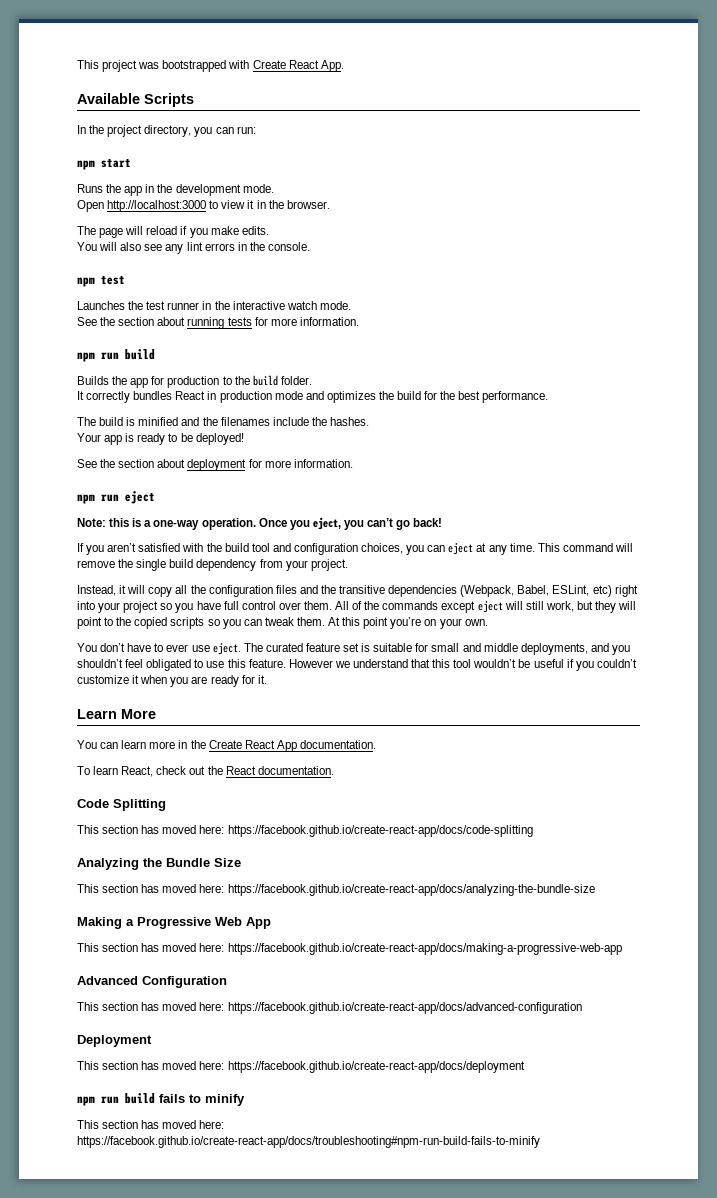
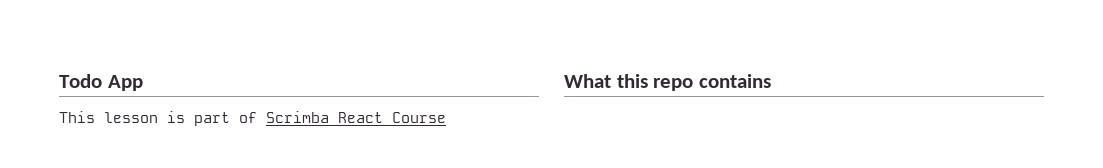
- This project was bootstrapped with Create React App.
- Available Scripts
- In the project directory, you can run:
- npm start
- Runs the app in the development mode.
- Open http://localhost:3000 to view it in the browser.
- The page will reload if you make edits.
- You will also see any lint errors in the console.
- npm test
- Launches the test runner in the interactive watch mode.
- See the section about running tests for more information.
- npm run build
- Builds the app for production to the build folder.
- It correctly bundles React in production mode and optimizes the build for the best performance.
- The build is minified and the filenames include the hashes.
- Your app is ready to be deployed!
- See the section about deployment for more information.
- npm run eject
- Note: this is a one-way operation. Once you eject, you can’t go back!
- If you aren’t satisfied with the build tool and configuration choices, you can eject at any time. This command will remove the single build dependency from your project.
- Instead, it will copy all the configuration files and the transitive dependencies (Webpack, Babel, ESLint, etc) right into your project so you have full control over them. All of the commands except eject will still work, but they will point to the copied scripts so you can tweak them. At this point you’re on your own.
- You don’t have to ever use eject. The curated feature set is suitable for small and middle deployments, and you shouldn’t feel obligated to use this feature. However we understand that this tool wouldn’t be useful if you couldn’t customize it when you are ready for it.
- Learn More
- You can learn more in the Create React App documentation.
- To learn React, check out the React documentation.
- Code Splitting
- This section has moved here: https://facebook.github.io/create-react-app/docs/code-splitting
- Analyzing the Bundle Size
- This section has moved here: https://facebook.github.io/create-react-app/docs/analyzing-the-bundle-size
- Making a Progressive Web App
- This section has moved here: https://facebook.github.io/create-react-app/docs/making-a-progressive-web-app
- Advanced Configuration
- This section has moved here: https://facebook.github.io/create-react-app/docs/advanced-configuration
- Deployment
- This section has moved here: https://facebook.github.io/create-react-app/docs/deployment
- npm run build fails to minify
- This section has moved here: https://facebook.github.io/create-react-app/docs/troubleshooting#npm-run-build-fails-to-minify
+ Todo App
+ This lesson is part of Scrimba React Course
+ What this repo contains

